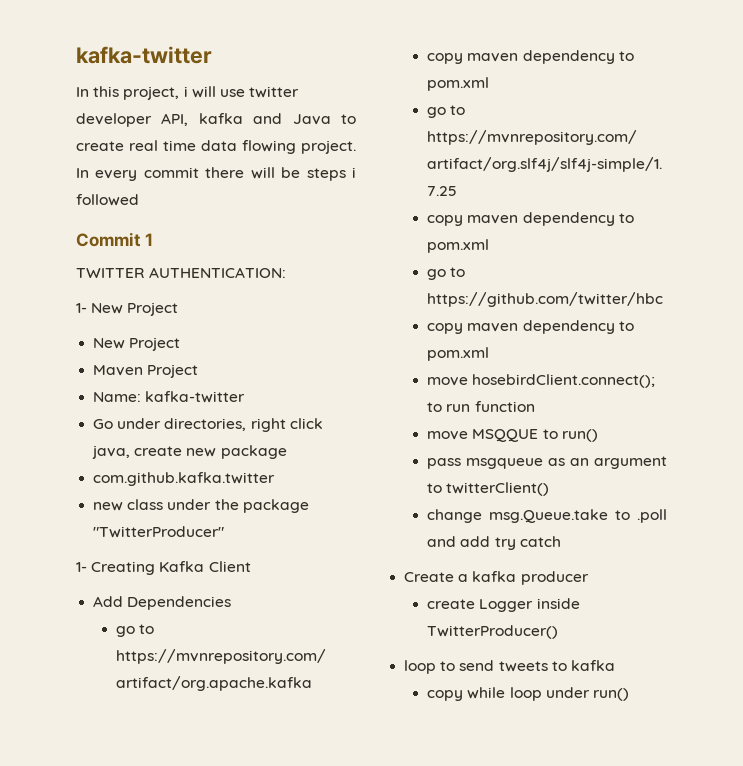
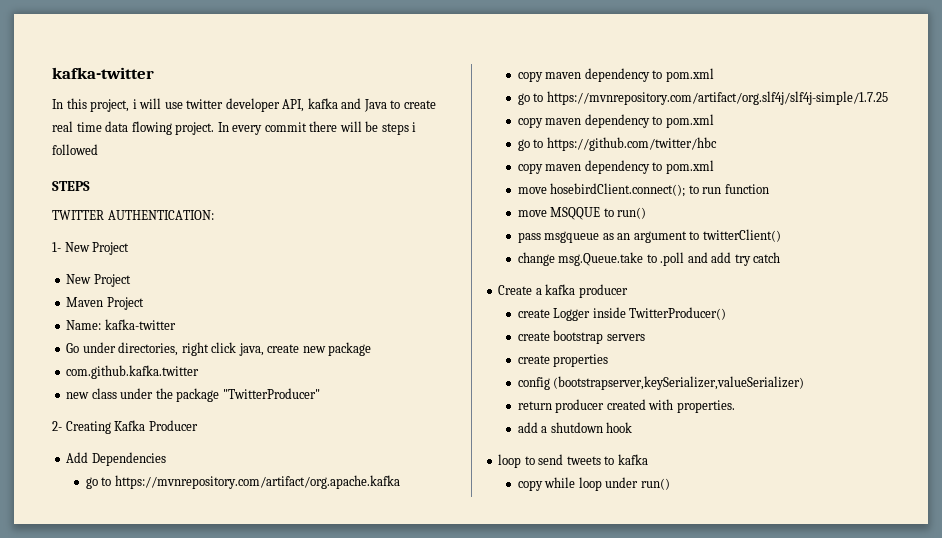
- Commit 1
+ STEPS
- 1- Creating Kafka Client
+ 2- Creating Kafka Producer
+ create bootstrap servers
+ create properties
+ config (bootstrapserver,keySerializer,valueSerializer)
+ return producer created with properties.
+ add a shutdown hook

